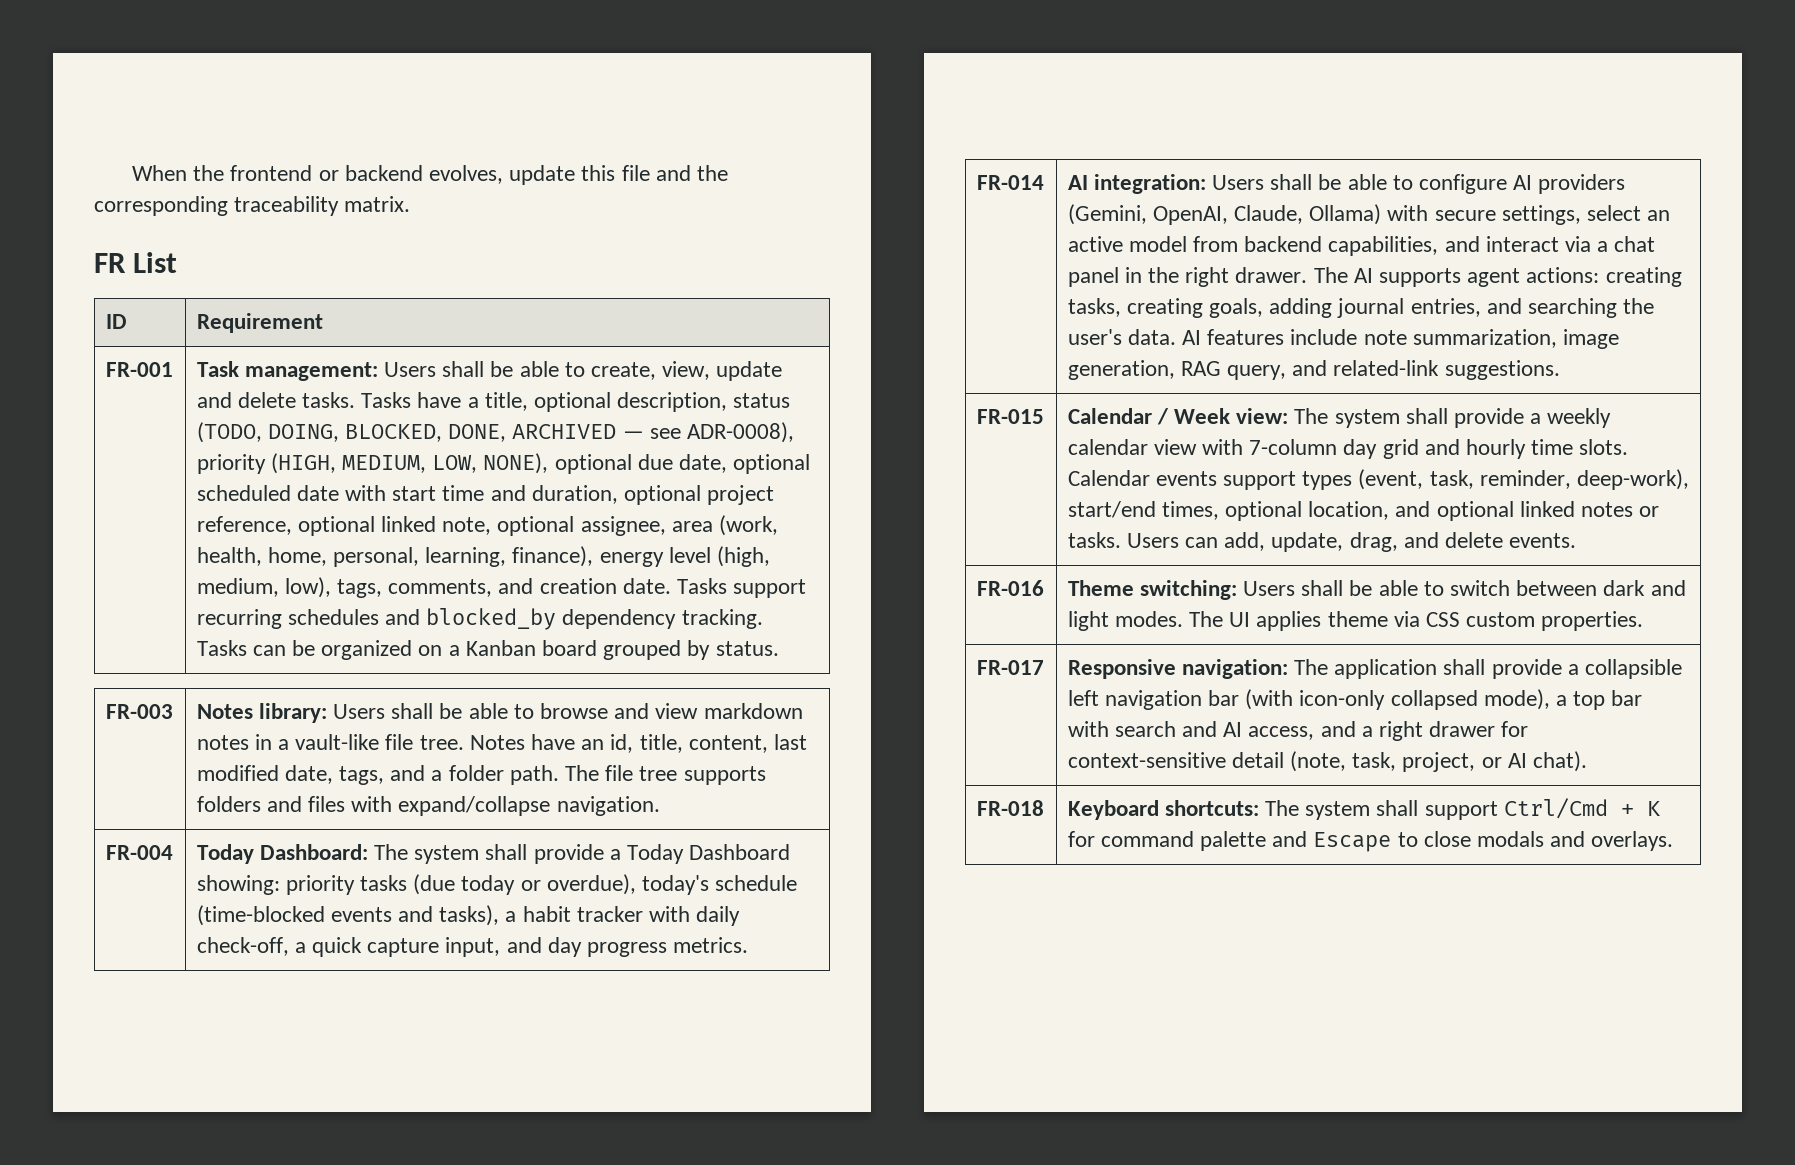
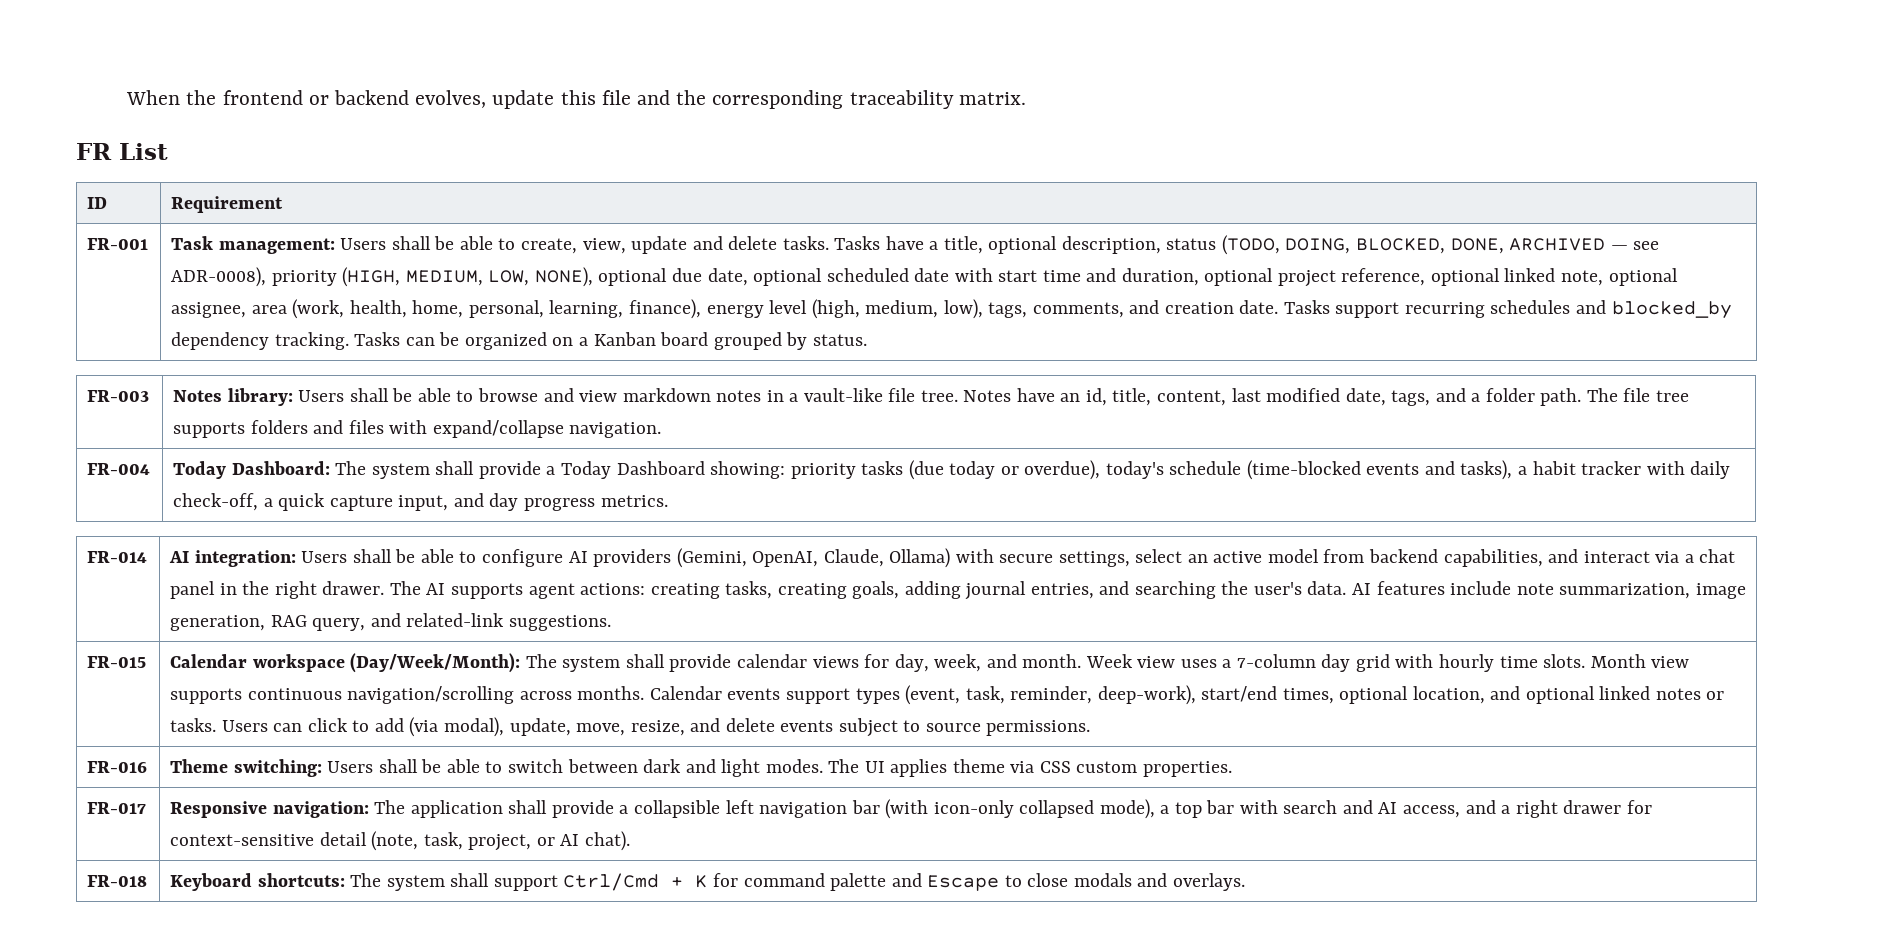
- Calendar / Week view: The system shall provide a weekly calendar view with 7-column day grid and hourly time slots.
+ Calendar workspace (Day/Week/Month): The system shall provide calendar views for day, week, and month. Week view uses a 7-column day grid with hourly time slots.
+ Month view supports continuous navigation/scrolling across months.
- Users can add, update, drag, and delete events.
+ Users can click to add (via modal), update, move, resize, and delete events subject to source permissions.

